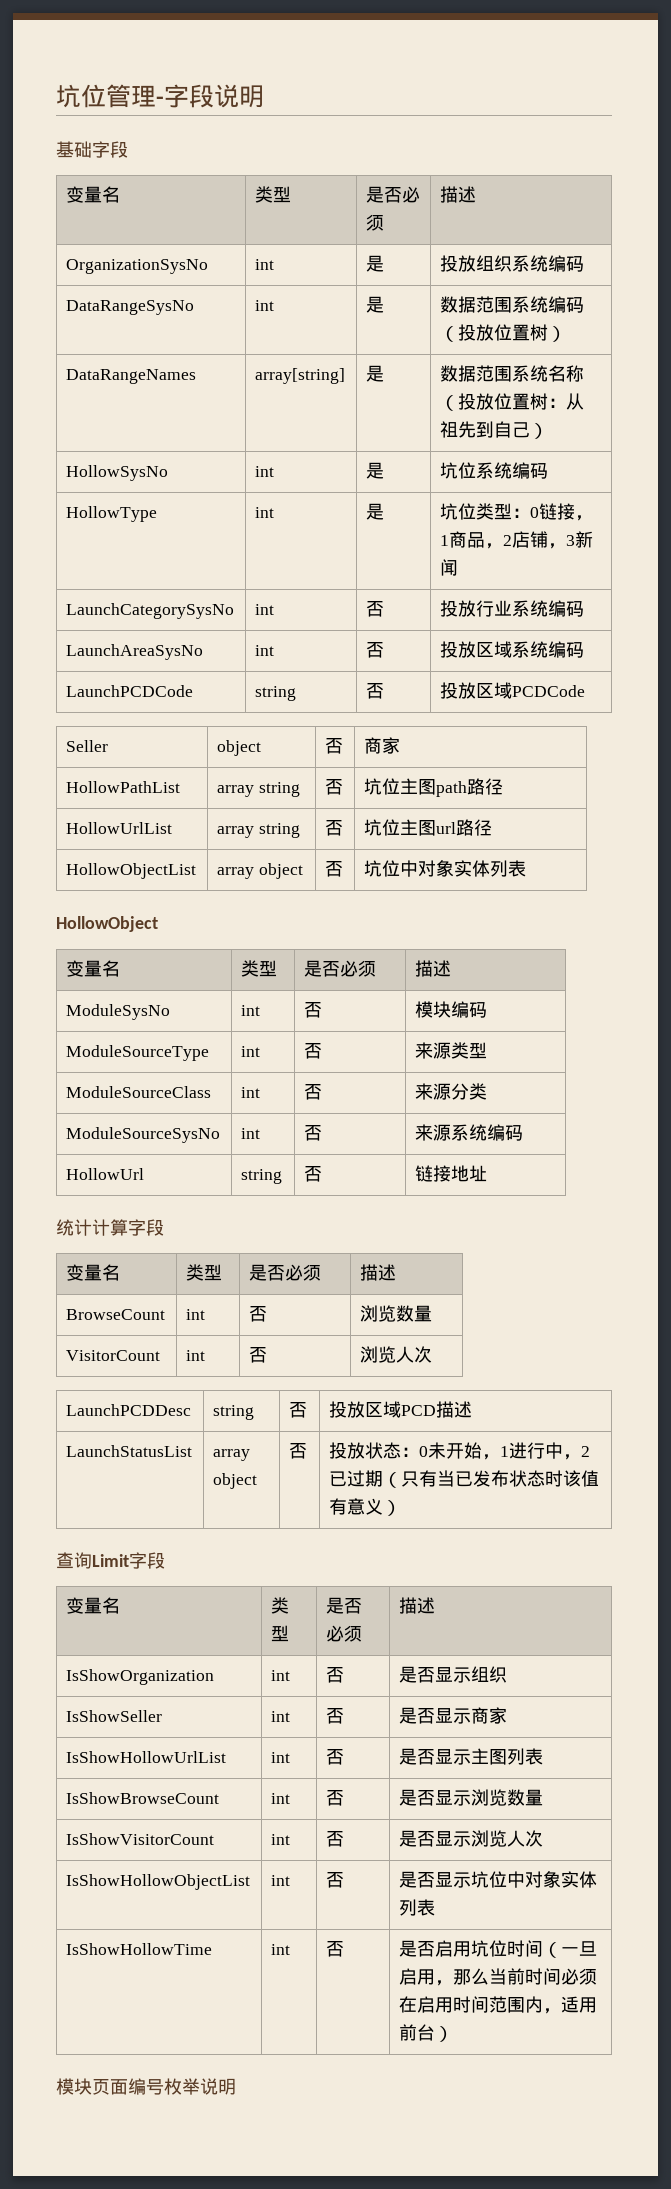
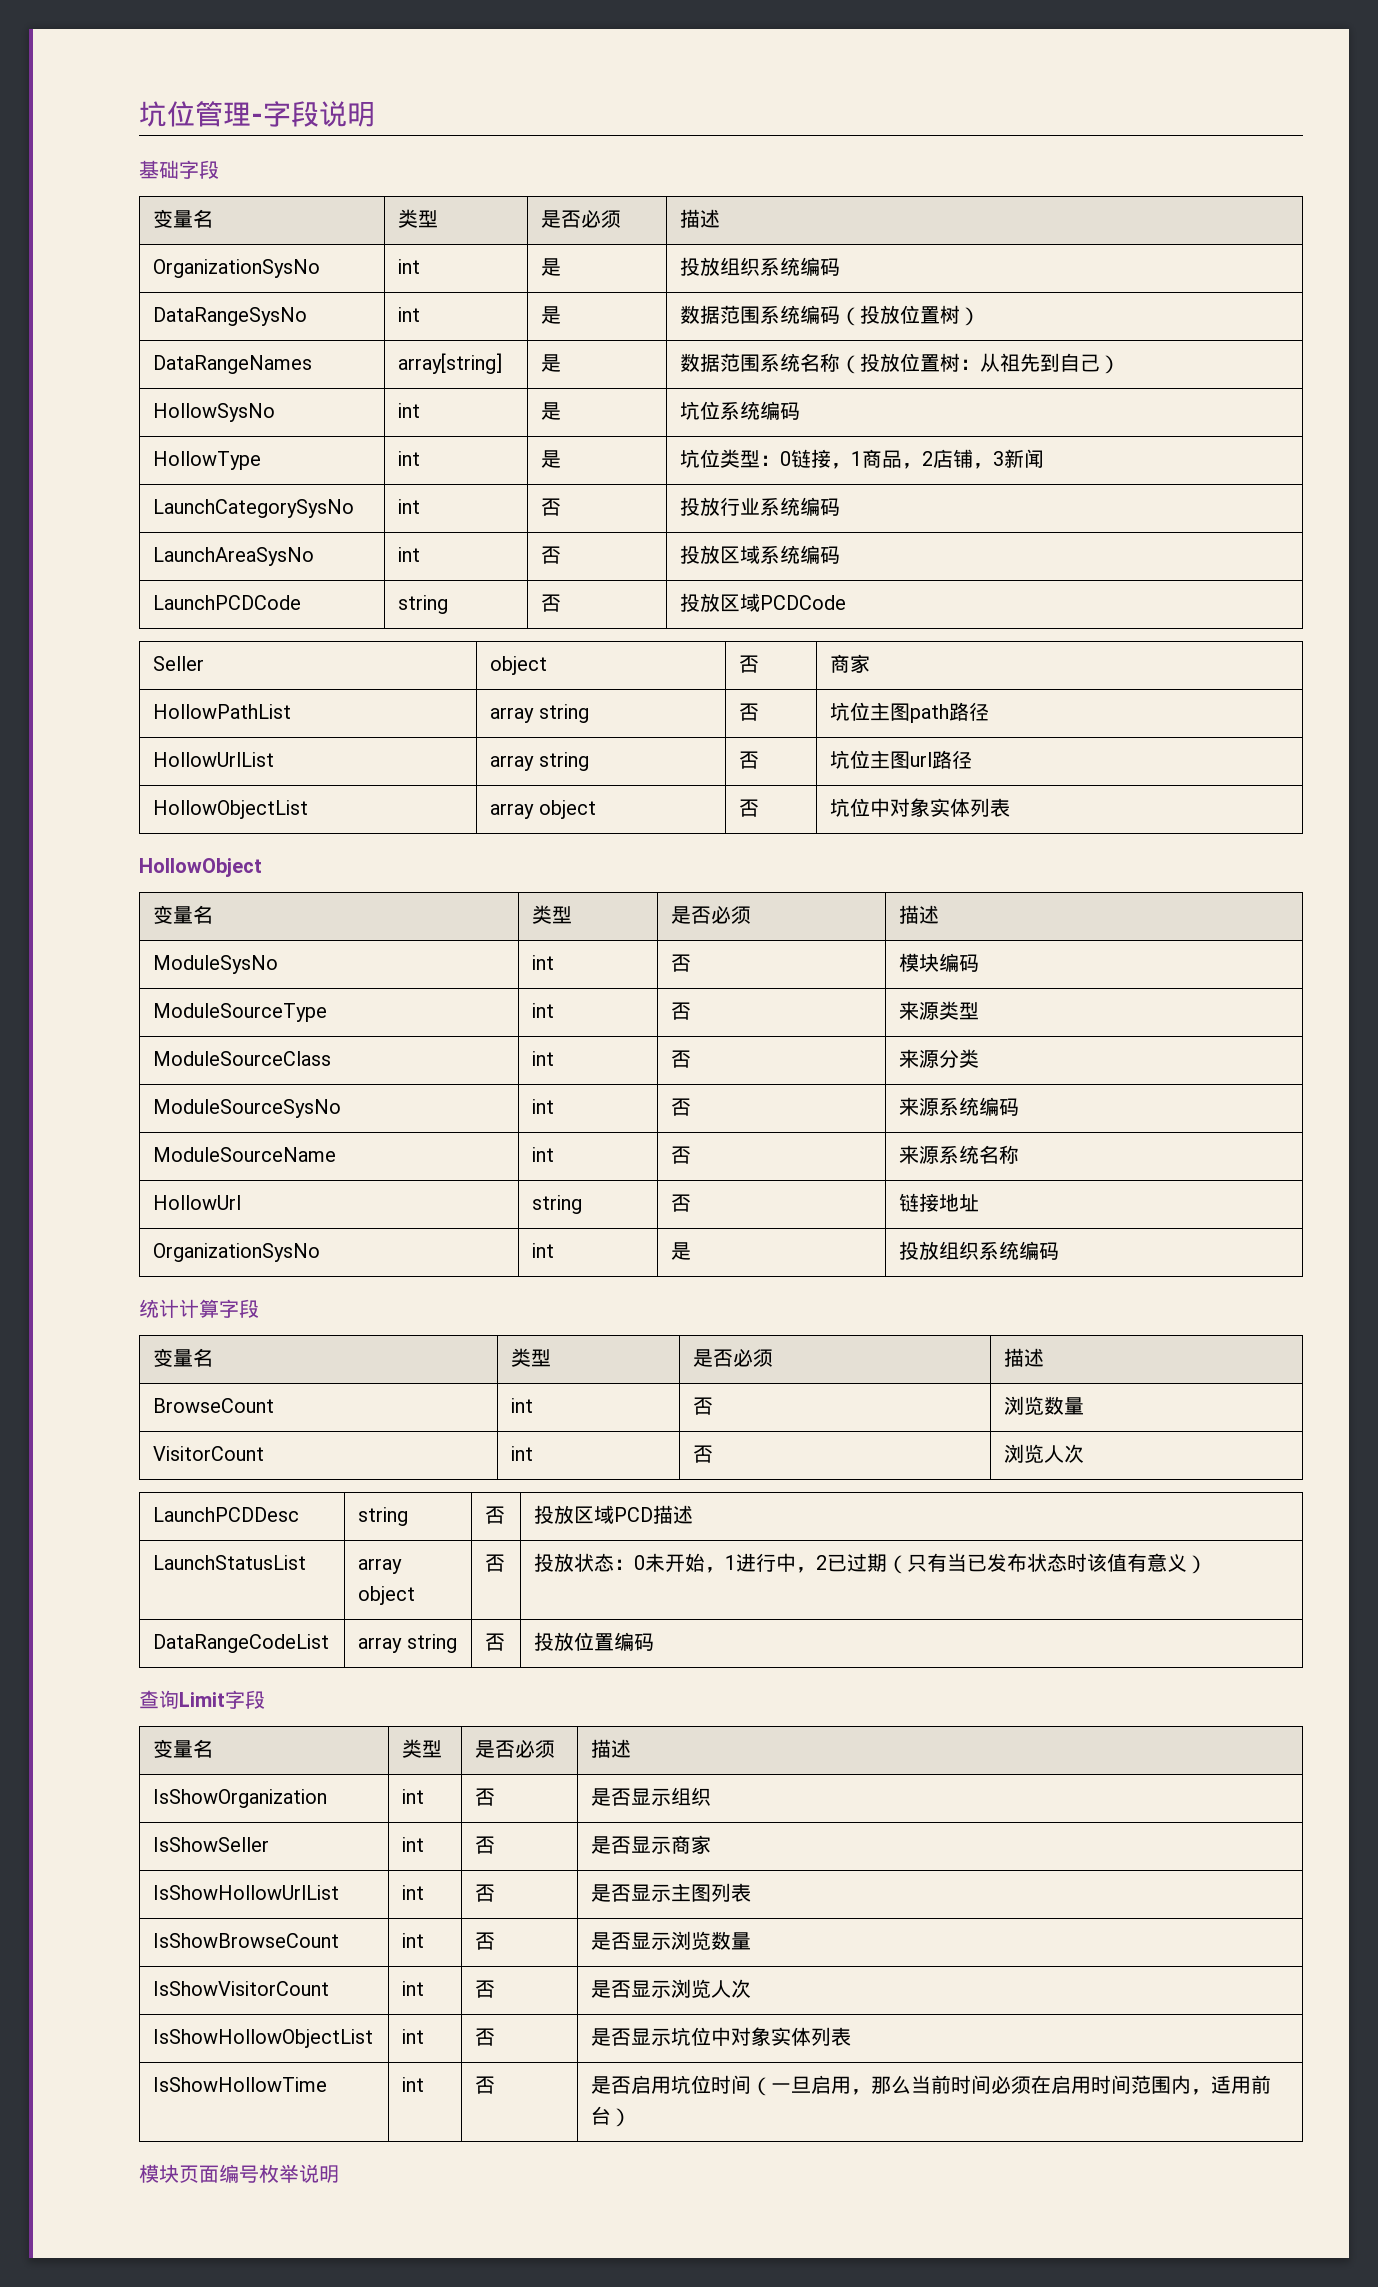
+ ModuleSourceName | int | 否 | 来源系统名称
  HollowUrl | string | 否 | 链接地址
+ OrganizationSysNo | int | 是 | 投放组织系统编码
+ DataRangeCodeList | array string | 否 | 投放位置编码

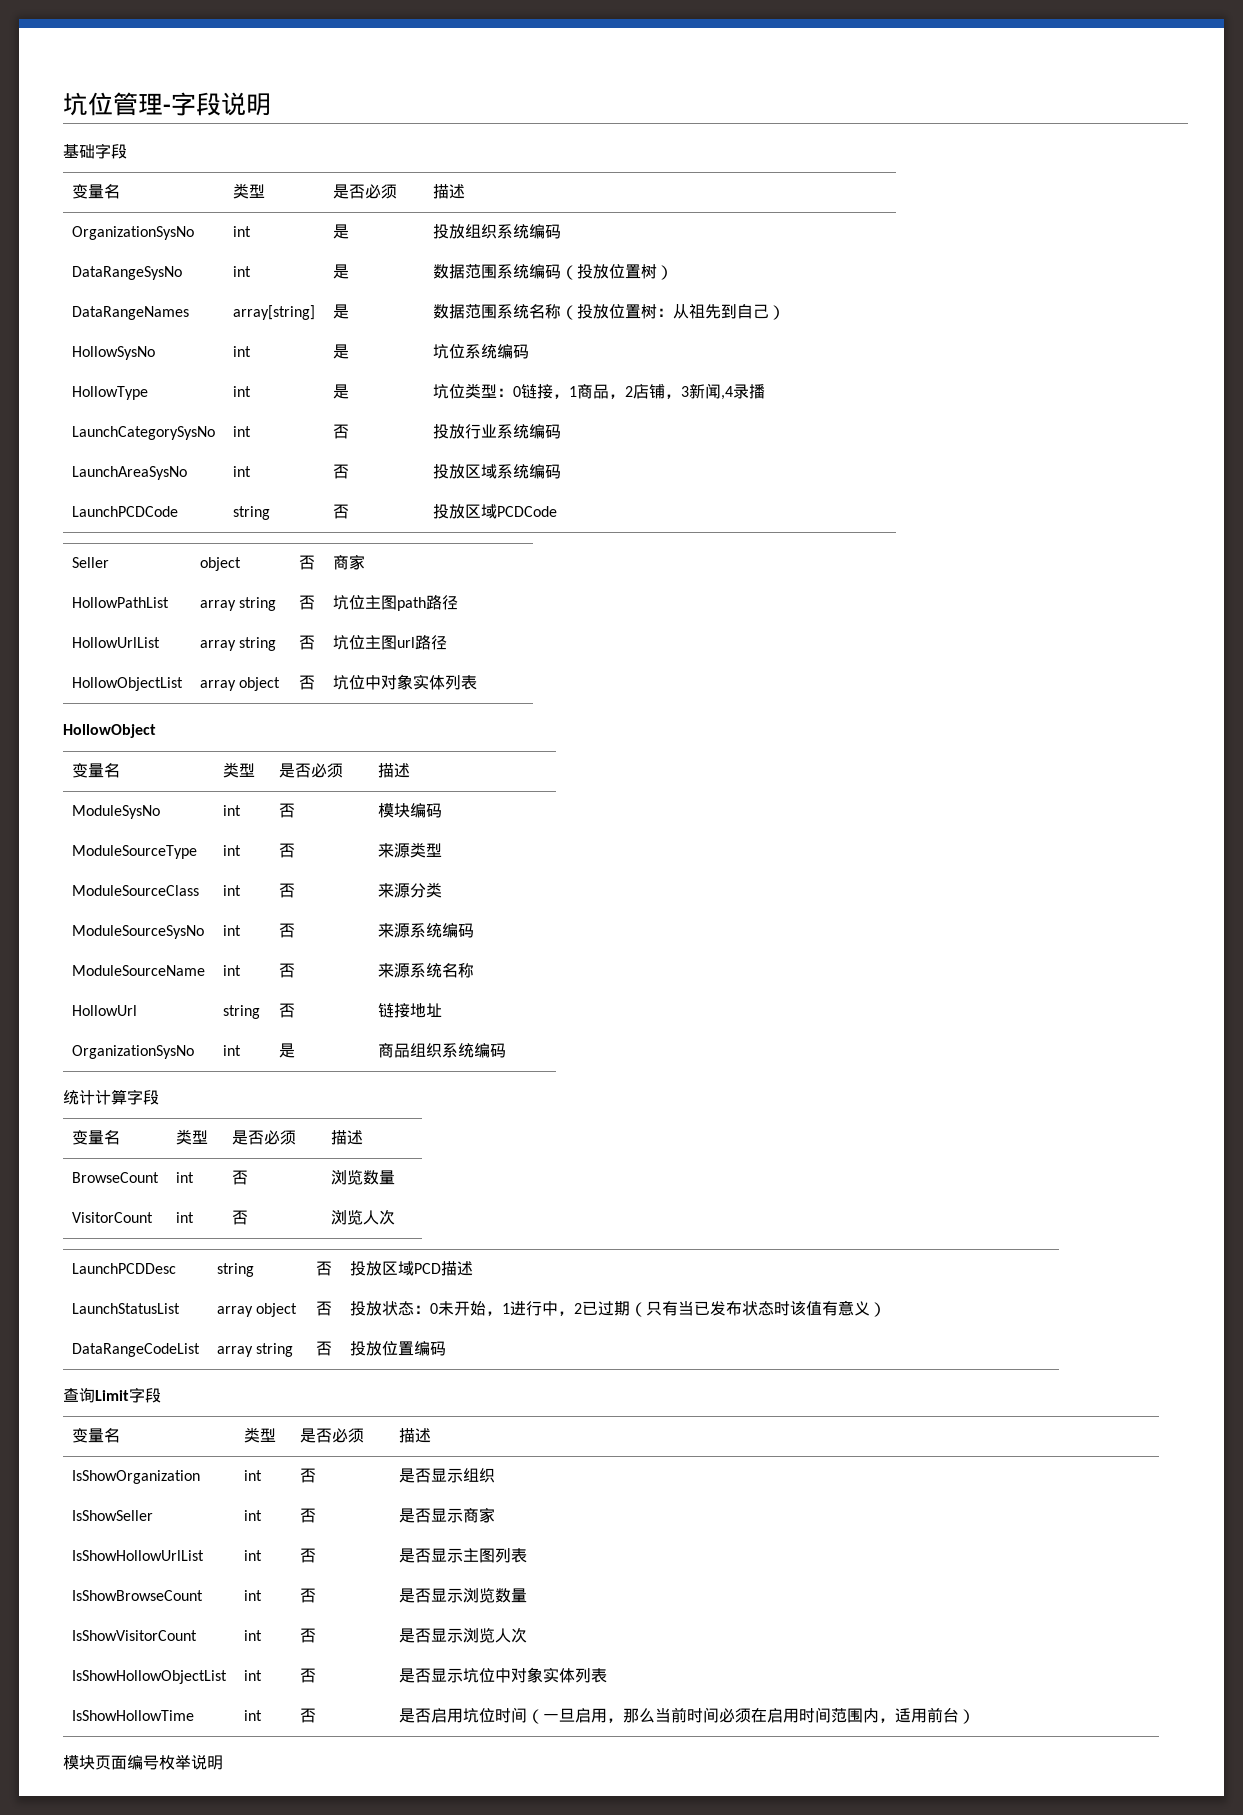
- HollowType | int | 是 | 坑位类型：0链接，1商品，2店铺，3新闻
+ HollowType | int | 是 | 坑位类型：0链接，1商品，2店铺，3新闻,4录播
  HollowUrl | string | 否 | 链接地址
- OrganizationSysNo | int | 是 | 投放组织系统编码
+ OrganizationSysNo | int | 是 | 商品组织系统编码

